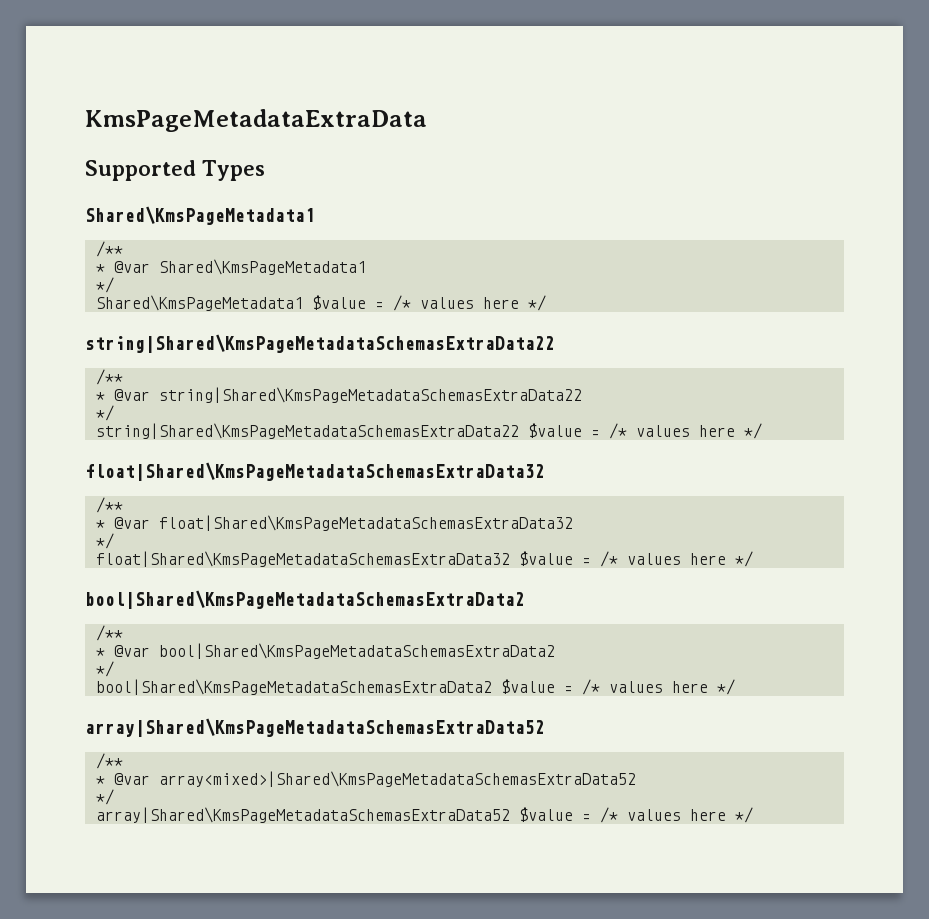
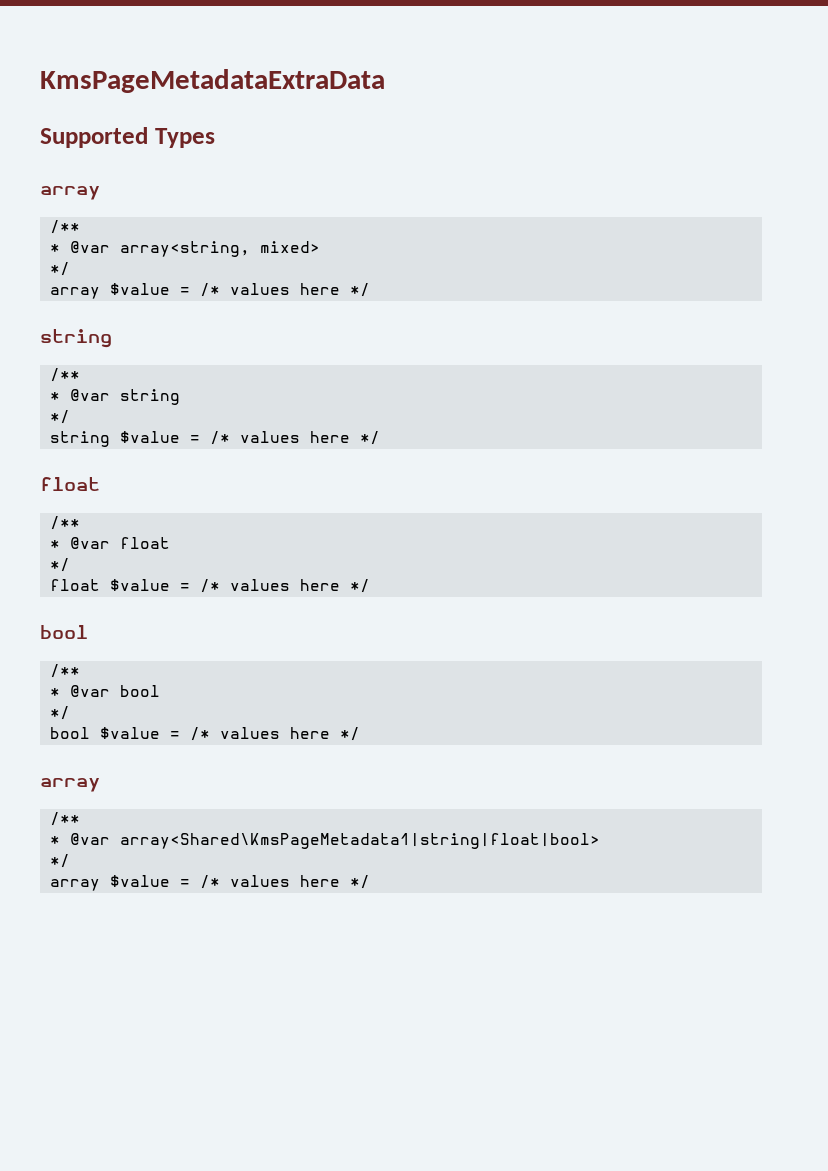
  Supported Types
- Shared\KmsPageMetadata1
+ array
  /**
- * @var Shared\KmsPageMetadata1
+ * @var array<string, mixed>
  */
- Shared\KmsPageMetadata1 $value = /* values here */
- string|Shared\KmsPageMetadataSchemasExtraData22
+ array $value = /* values here */
+ string
  /**
- * @var string|Shared\KmsPageMetadataSchemasExtraData22
+ * @var string
  */
- string|Shared\KmsPageMetadataSchemasExtraData22 $value = /* values here */
- float|Shared\KmsPageMetadataSchemasExtraData32
+ string $value = /* values here */
+ float
  /**
- * @var float|Shared\KmsPageMetadataSchemasExtraData32
+ * @var float
  */
- float|Shared\KmsPageMetadataSchemasExtraData32 $value = /* values here */
- bool|Shared\KmsPageMetadataSchemasExtraData2
+ float $value = /* values here */
+ bool
  /**
- * @var bool|Shared\KmsPageMetadataSchemasExtraData2
+ * @var bool
  */
- bool|Shared\KmsPageMetadataSchemasExtraData2 $value = /* values here */
- array|Shared\KmsPageMetadataSchemasExtraData52
+ bool $value = /* values here */
+ array
  /**
- * @var array<mixed>|Shared\KmsPageMetadataSchemasExtraData52
+ * @var array<Shared\KmsPageMetadata1|string|float|bool>
  */
- array|Shared\KmsPageMetadataSchemasExtraData52 $value = /* values here */
+ array $value = /* values here */

